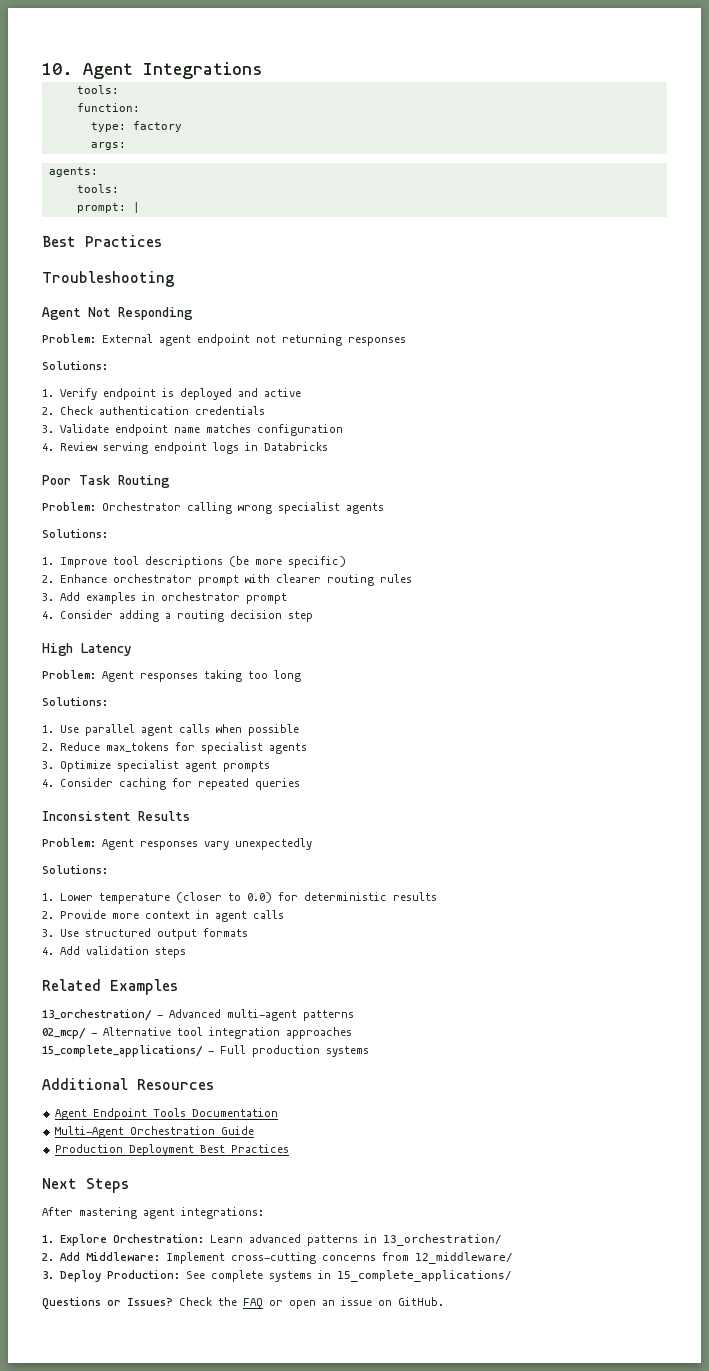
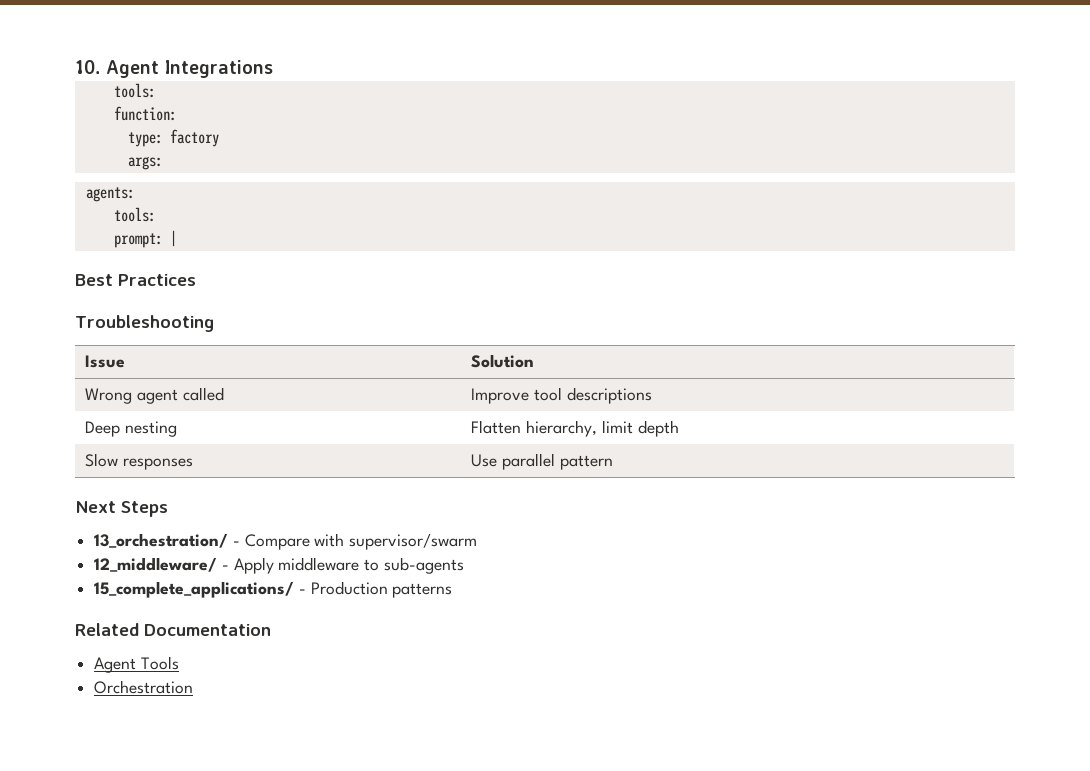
- Agent Not Responding
- Problem: External agent endpoint not returning responses
- Solutions:
- 1. Verify endpoint is deployed and active
- 2. Check authentication credentials
- 3. Validate endpoint name matches configuration
- 4. Review serving endpoint logs in Databricks
- Poor Task Routing
- Problem: Orchestrator calling wrong specialist agents
- Solutions:
- 1. Improve tool descriptions (be more specific)
- 2. Enhance orchestrator prompt with clearer routing rules
- 3. Add examples in orchestrator prompt
- 4. Consider adding a routing decision step
- High Latency
- Problem: Agent responses taking too long
- Solutions:
- 1. Use parallel agent calls when possible
- 2. Reduce max_tokens for specialist agents
- 3. Optimize specialist agent prompts
- 4. Consider caching for repeated queries
- Inconsistent Results
- Problem: Agent responses vary unexpectedly
- Solutions:
- 1. Lower temperature (closer to 0.0) for deterministic results
- 2. Provide more context in agent calls
- 3. Use structured output formats
- 4. Add validation steps
- Related Examples
- 13_orchestration/ - Advanced multi-agent patterns
- 02_mcp/ - Alternative tool integration approaches
- 15_complete_applications/ - Full production systems
- Additional Resources
- Agent Endpoint Tools Documentation
- Multi-Agent Orchestration Guide
- Production Deployment Best Practices
+ Issue | Solution
+ Wrong agent called | Improve tool descriptions
+ Deep nesting | Flatten hierarchy, limit depth
+ Slow responses | Use parallel pattern
  Next Steps
- After mastering agent integrations:
- 1. Explore Orchestration: Learn advanced patterns in 13_orchestration/
- 2. Add Middleware: Implement cross-cutting concerns from 12_middleware/
- 3. Deploy Production: See complete systems in 15_complete_applications/
- Questions or Issues? Check the FAQ or open an issue on GitHub.
+ 13_orchestration/ - Compare with supervisor/swarm
+ 12_middleware/ - Apply middleware to sub-agents
+ 15_complete_applications/ - Production patterns
+ Related Documentation
+ Agent Tools
+ Orchestration

